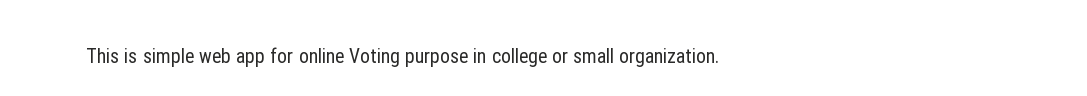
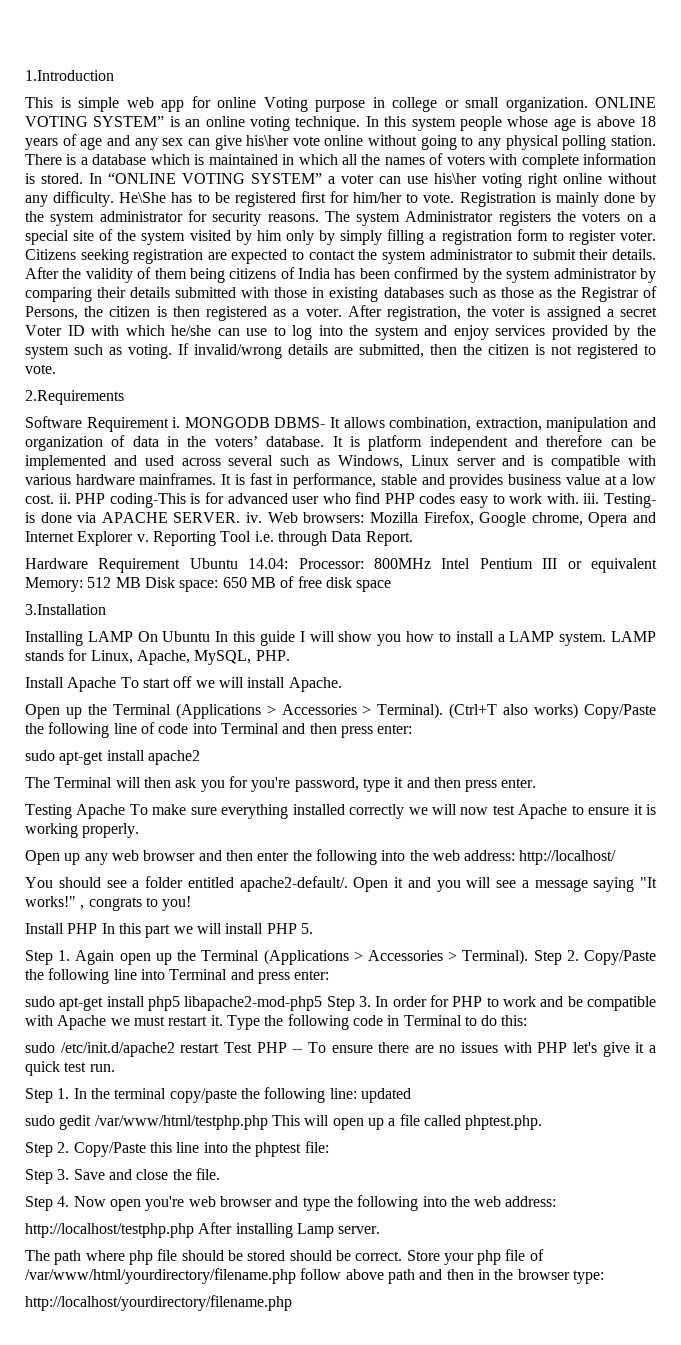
+ 1.Introduction
+ ONLINE VOTING SYSTEM” is an online voting technique. In this system people whose age is above 18 years of age and any sex can give his\her vote online without going to any physical polling station. There is a database which is maintained in which all the names of voters with complete information is stored. In “ONLINE VOTING SYSTEM” a voter can use his\her voting right online without any difficulty. He\She has to be registered first for him/her to vote. Registration is mainly done by the system administrator for security reasons. The system Administrator registers the voters on a special site of the system visited by him only by simply filling a registration form to register voter. Citizens seeking registration are expected to contact the system administrator to submit their details. After the validity of them being citizens of India has been confirmed by the system administrator by comparing their details submitted with those in existing databases such as those as the Registrar of Persons, the citizen is then registered as a voter. After registration, the voter is assigned a secret Voter ID with which he/she can use to log into the system and enjoy services provided by the system such as voting. If invalid/wrong details are submitted, then the citizen is not registered to vote.
+ 2.Requirements
+ Software Requirement i. MONGODB DBMS- It allows combination, extraction, manipulation and organization of data in the voters’ database. It is platform independent and therefore can be implemented and used across several such as Windows, Linux server and is compatible with various hardware mainframes. It is fast in performance, stable and provides business value at a low cost. ii. PHP coding-This is for advanced user who find PHP codes easy to work with. iii. Testing- is done via APACHE SERVER. iv. Web browsers: Mozilla Firefox, Google chrome, Opera and Internet Explorer v. Reporting Tool i.e. through Data Report.
+ Hardware Requirement Ubuntu 14.04: Processor: 800MHz Intel Pentium III or equivalent Memory: 512 MB Disk space: 650 MB of free disk space
+ 3.Installation
+ Installing LAMP On Ubuntu In this guide I will show you how to install a LAMP system. LAMP stands for Linux, Apache, MySQL, PHP.
+ Install Apache To start off we will install Apache.
+ Open up the Terminal (Applications > Accessories > Terminal). (Ctrl+T also works) Copy/Paste the following line of code into Terminal and then press enter:
+ sudo apt-get install apache2
+ The Terminal will then ask you for you're password, type it and then press enter.
+ Testing Apache To make sure everything installed correctly we will now test Apache to ensure it is working properly.
+ Open up any web browser and then enter the following into the web address: http://localhost/
+ You should see a folder entitled apache2-default/. Open it and you will see a message saying "It works!" , congrats to you!
+ Install PHP In this part we will install PHP 5.
+ Step 1. Again open up the Terminal (Applications > Accessories > Terminal). Step 2. Copy/Paste the following line into Terminal and press enter:
+ sudo apt-get install php5 libapache2-mod-php5 Step 3. In order for PHP to work and be compatible with Apache we must restart it. Type the following code in Terminal to do this:
+ sudo /etc/init.d/apache2 restart Test PHP -- To ensure there are no issues with PHP let's give it a quick test run.
+ Step 1. In the terminal copy/paste the following line: updated
+ sudo gedit /var/www/html/testphp.php This will open up a file called phptest.php.
+ Step 2. Copy/Paste this line into the phptest file:
+ Step 3. Save and close the file.
+ Step 4. Now open you're web browser and type the following into the web address:
+ http://localhost/testphp.php After installing Lamp server.
+ The path where php file should be stored should be correct. Store your php file of /var/www/html/yourdirectory/filename.php follow above path and then in the browser type:
+ http://localhost/yourdirectory/filename.php

